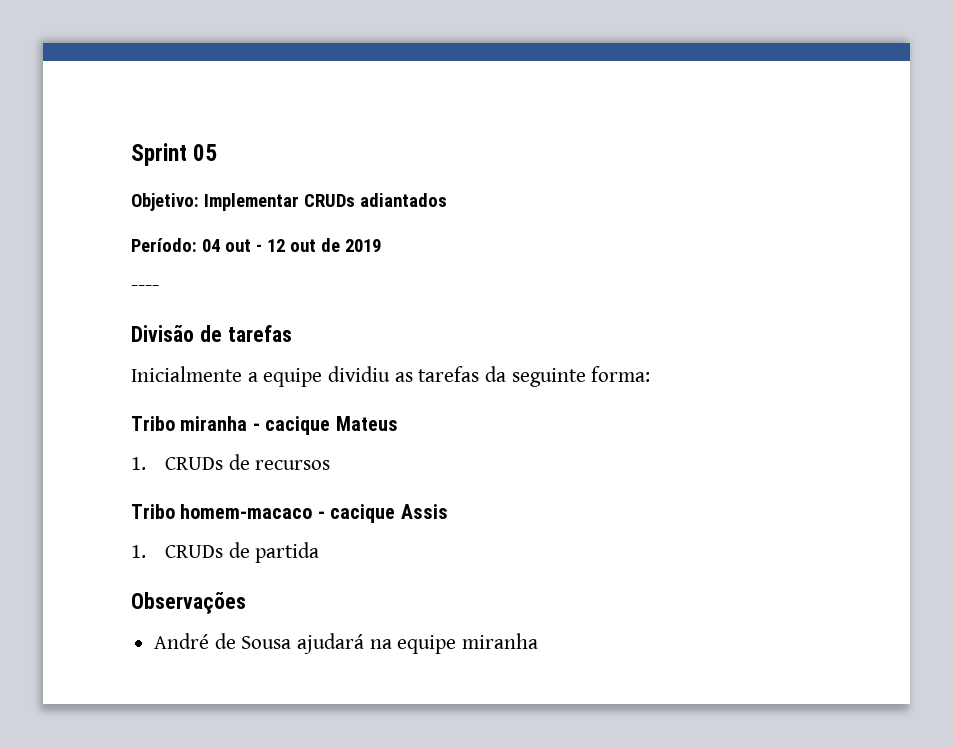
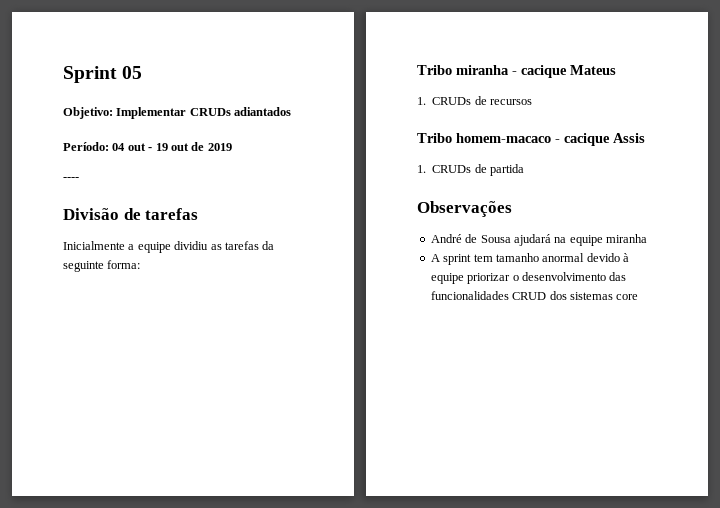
- Período: 04 out - 12 out de 2019
+ Período: 04 out - 19 out de 2019
+ A sprint tem tamanho anormal devido à equipe priorizar o desenvolvimento das funcionalidades CRUD dos sistemas core

